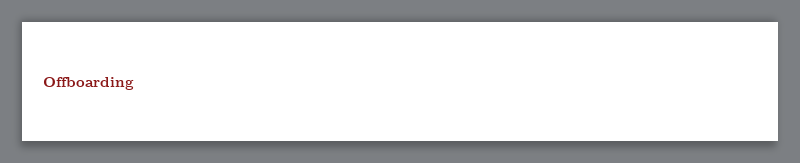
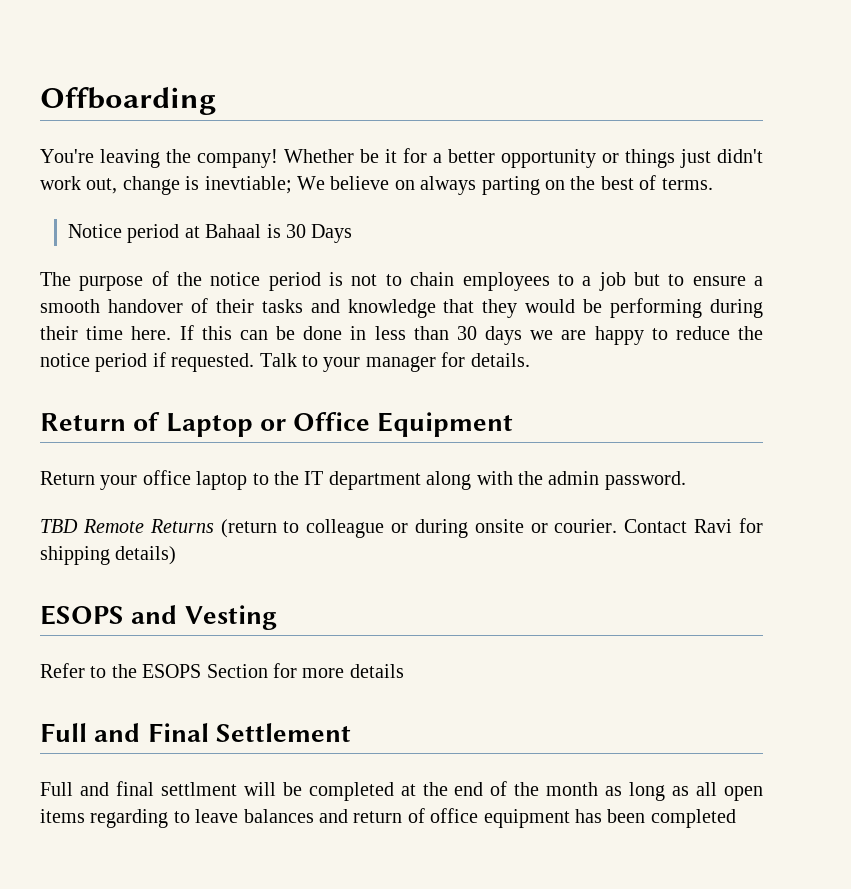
+ You're leaving the company! Whether be it for a better opportunity or things just didn't work out, change is inevtiable; We believe on always parting on the best of terms.
+ Notice period at Bahaal is 30 Days
+ The purpose of the notice period is not to chain employees to a job but to ensure a smooth handover of their tasks and knowledge that they would be performing during their time here. If this can be done in less than 30 days we are happy to reduce the notice period if requested. Talk to your manager for details.
+ Return of Laptop or Office Equipment
+ Return your office laptop to the IT department along with the admin password.
+ TBD Remote Returns (return to colleague or during onsite or courier. Contact Ravi for shipping details)
+ ESOPS and Vesting
+ Refer to the ESOPS Section for more details
+ Full and Final Settlement
+ Full and final settlment will be completed at the end of the month as long as all open items regarding to leave balances and return of office equipment has been completed

